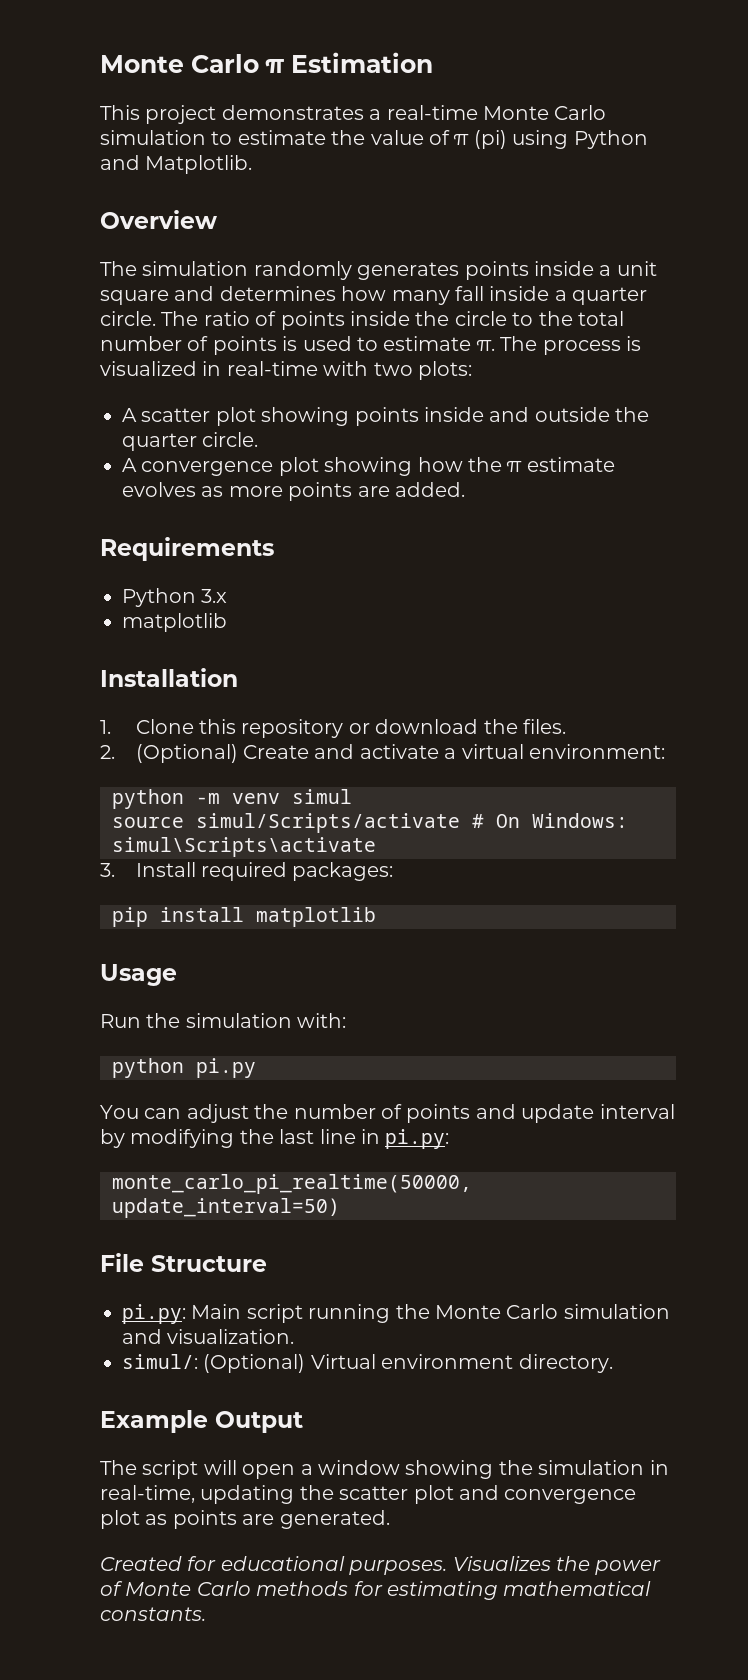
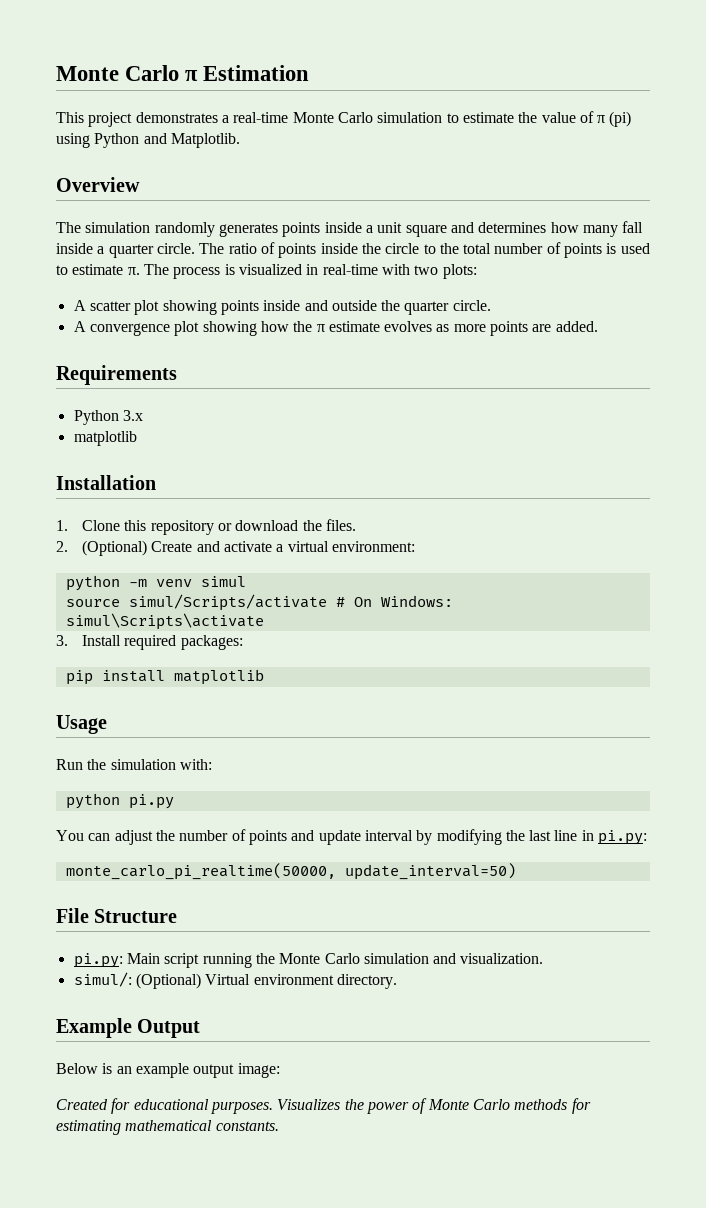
- The script will open a window showing the simulation in real-time, updating the scatter plot and convergence plot as points are generated.
+ Below is an example output image:

